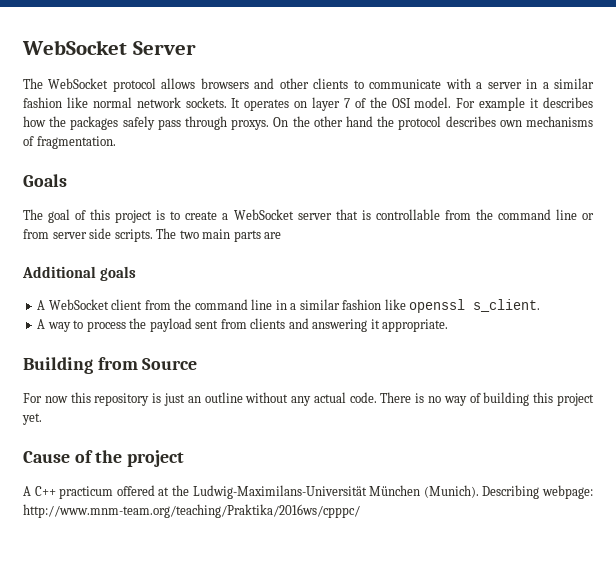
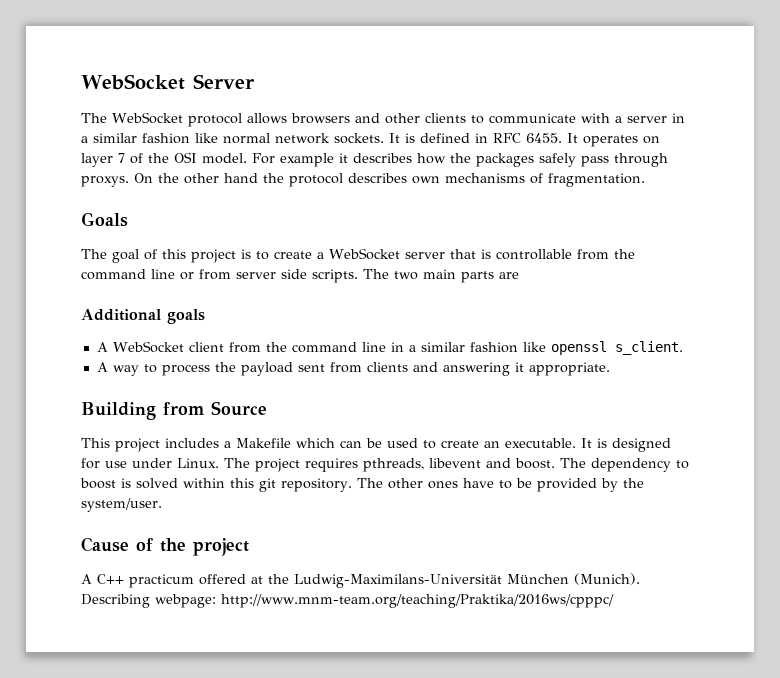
- It operates on layer 7 of the OSI model.
+ It is defined in RFC 6455. It operates on layer 7 of the OSI model.
- For now this repository is just an outline without any actual code. There is no way of building this project yet.
+ This project includes a Makefile which can be used to create an executable. It is designed for use under Linux. The project requires pthreads, libevent and boost. The dependency to boost is solved within this git repository. The other ones have to be provided by the system/user.

